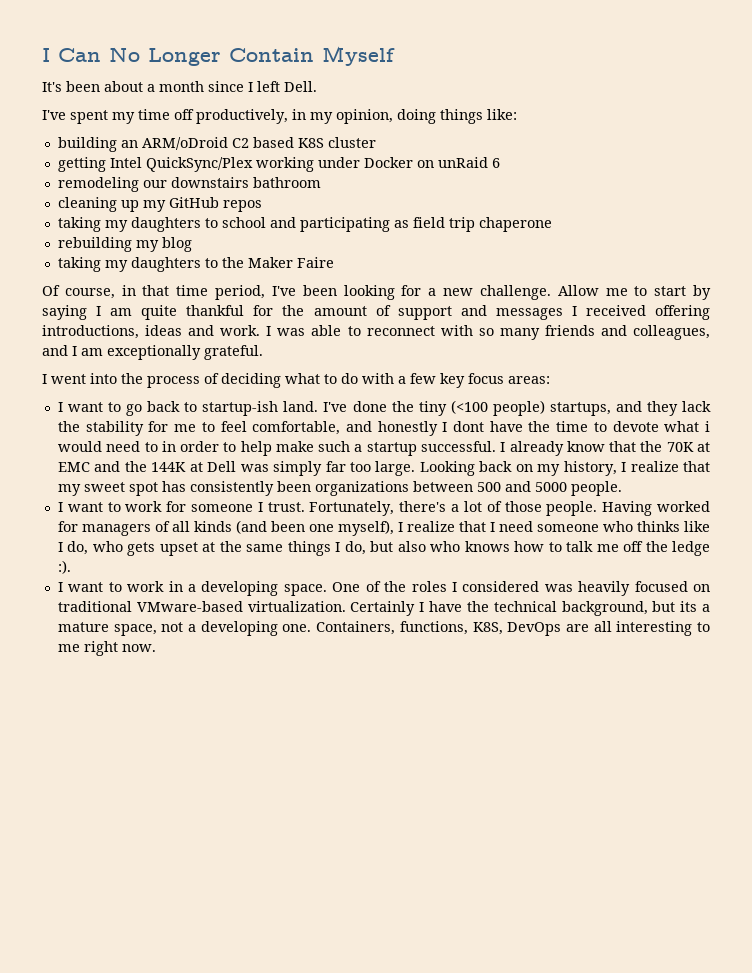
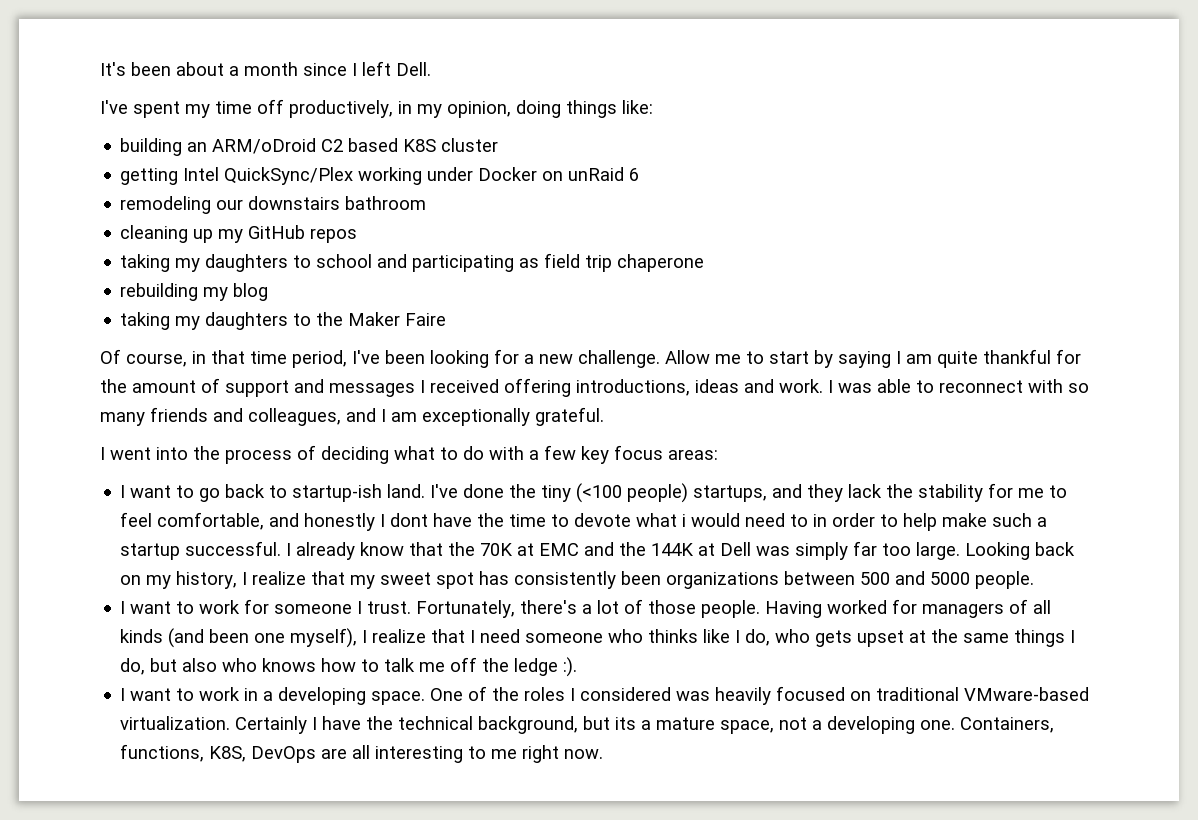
- I Can No Longer Contain Myself

